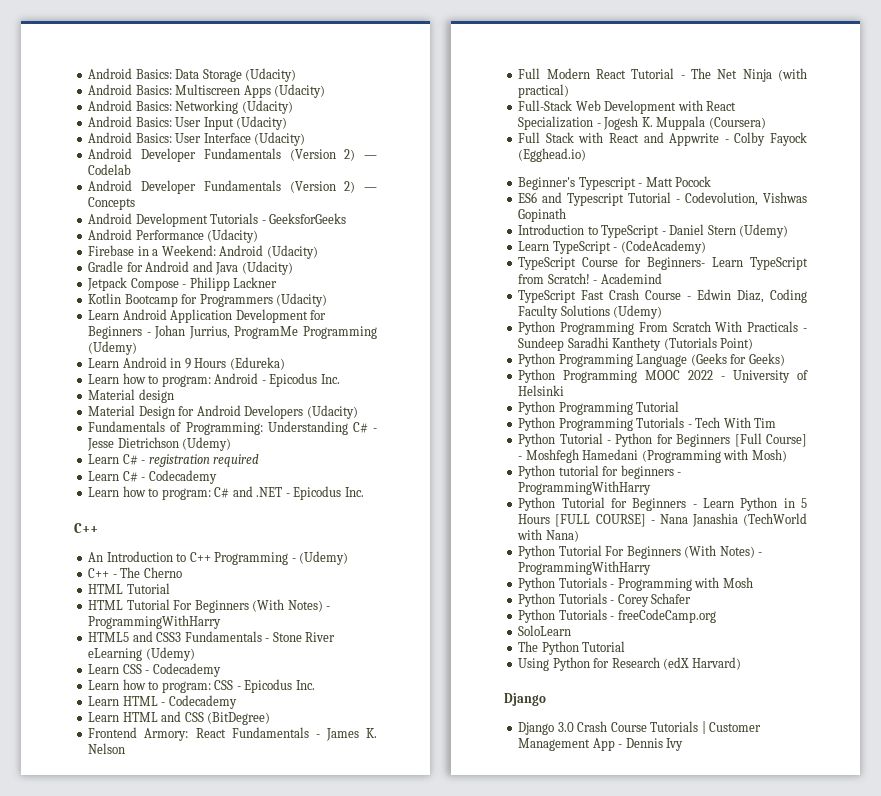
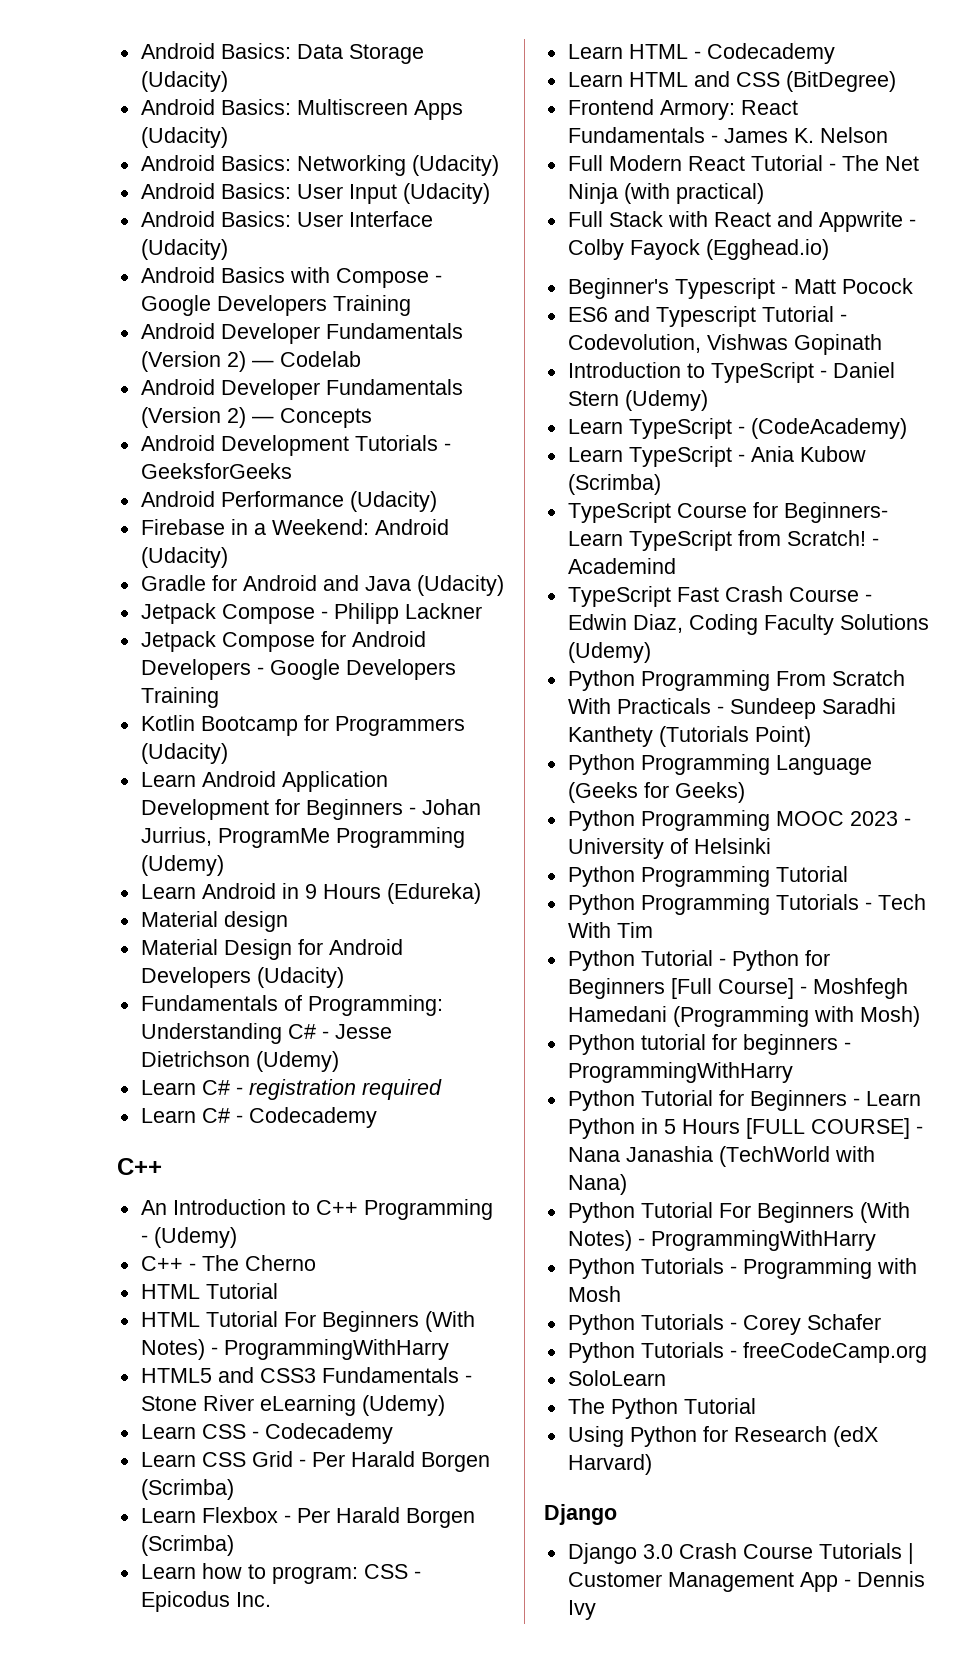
+ Android Basics with Compose - Google Developers Training
+ Jetpack Compose for Android Developers - Google Developers Training
- Learn how to program: Android - Epicodus Inc.
- Learn how to program: C# and .NET - Epicodus Inc.
+ Learn CSS Grid - Per Harald Borgen (Scrimba)
+ Learn Flexbox - Per Harald Borgen (Scrimba)
- Full-Stack Web Development with React Specialization - Jogesh K. Muppala (Coursera)
+ Learn TypeScript - Ania Kubow (Scrimba)
- Python Programming MOOC 2022 - University of Helsinki
+ Python Programming MOOC 2023 - University of Helsinki

